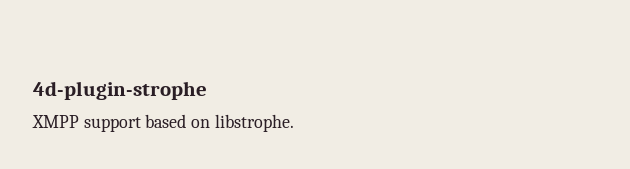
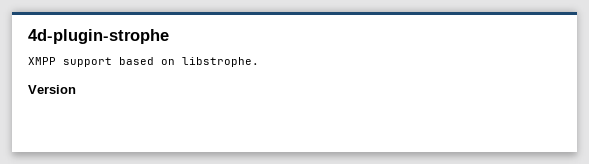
+ Version

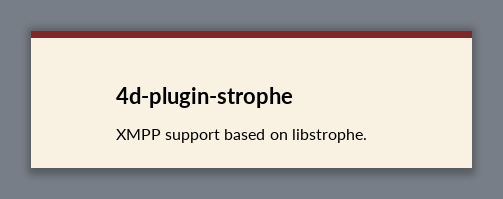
- Version

